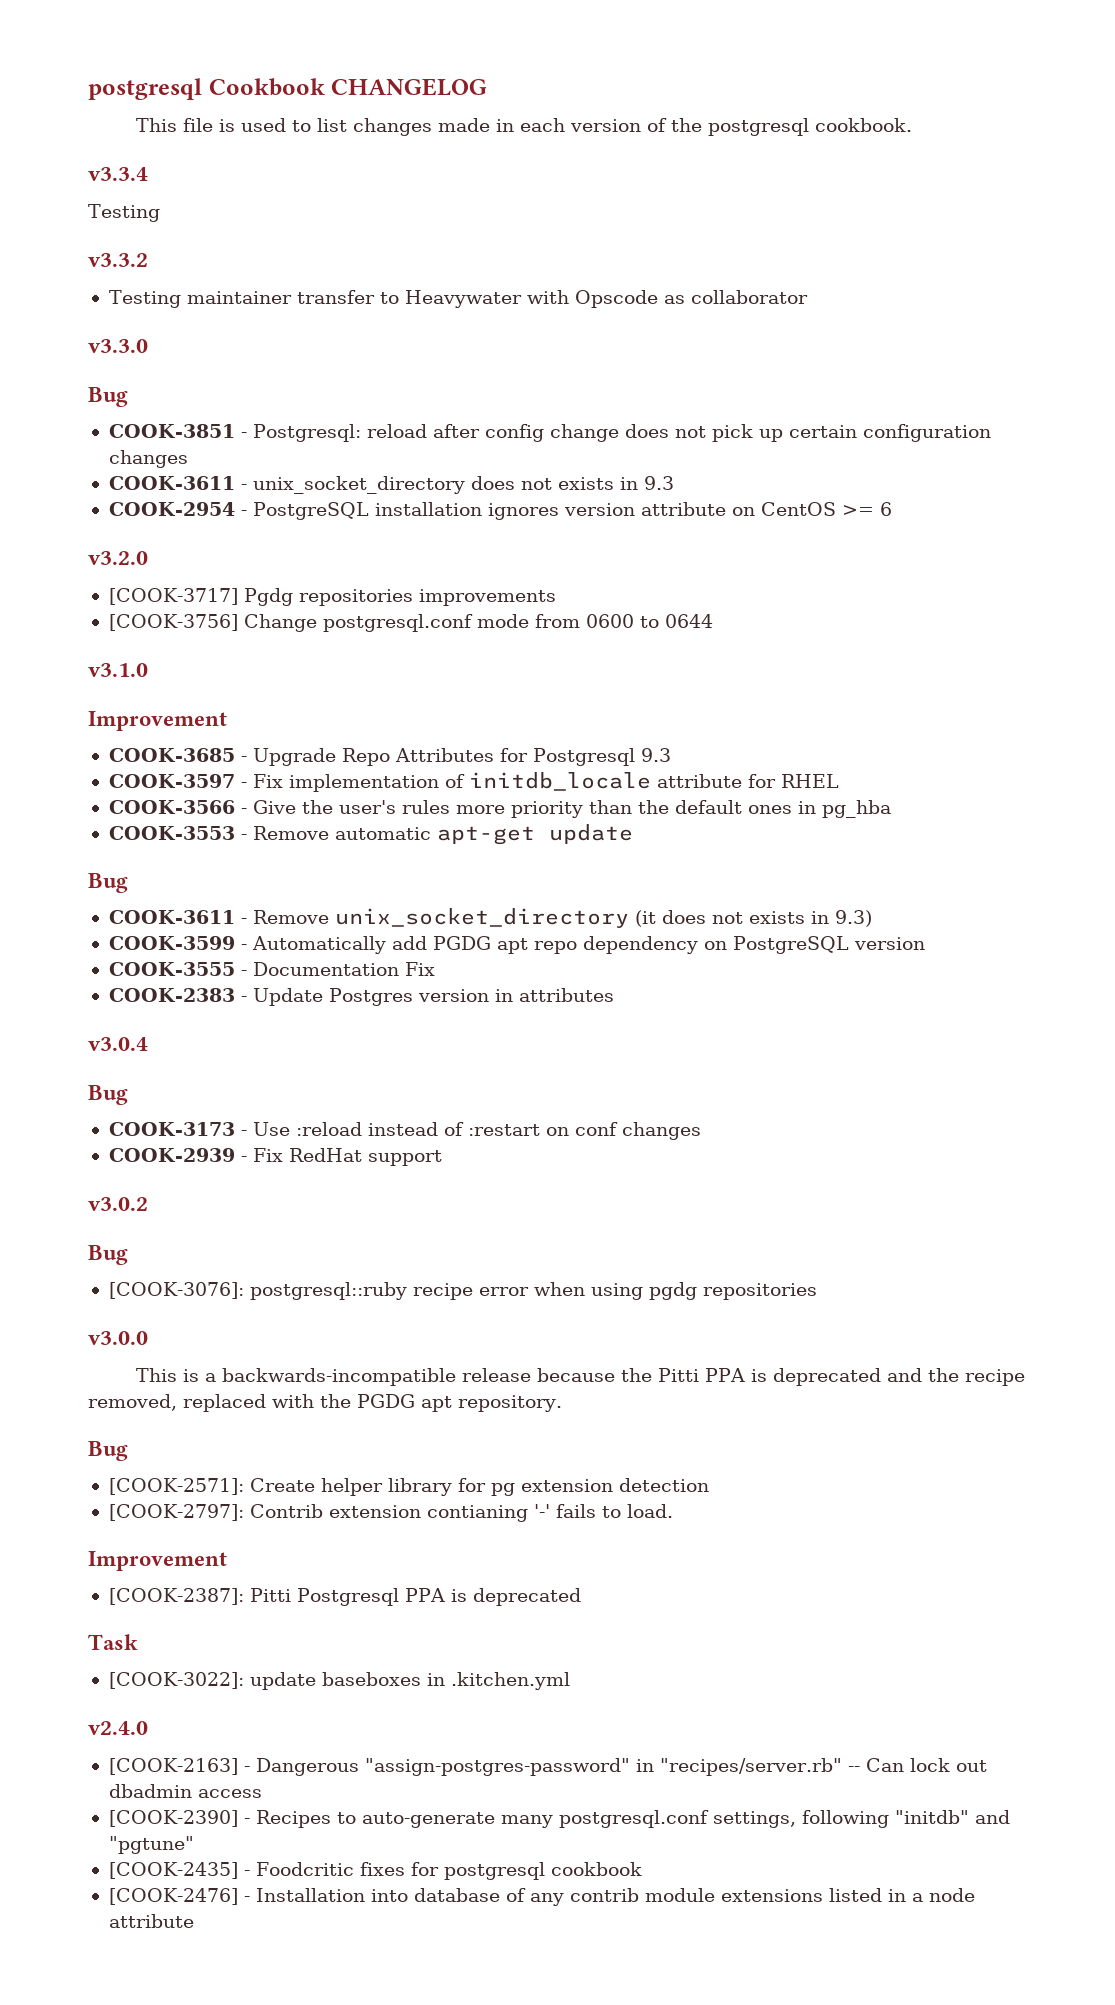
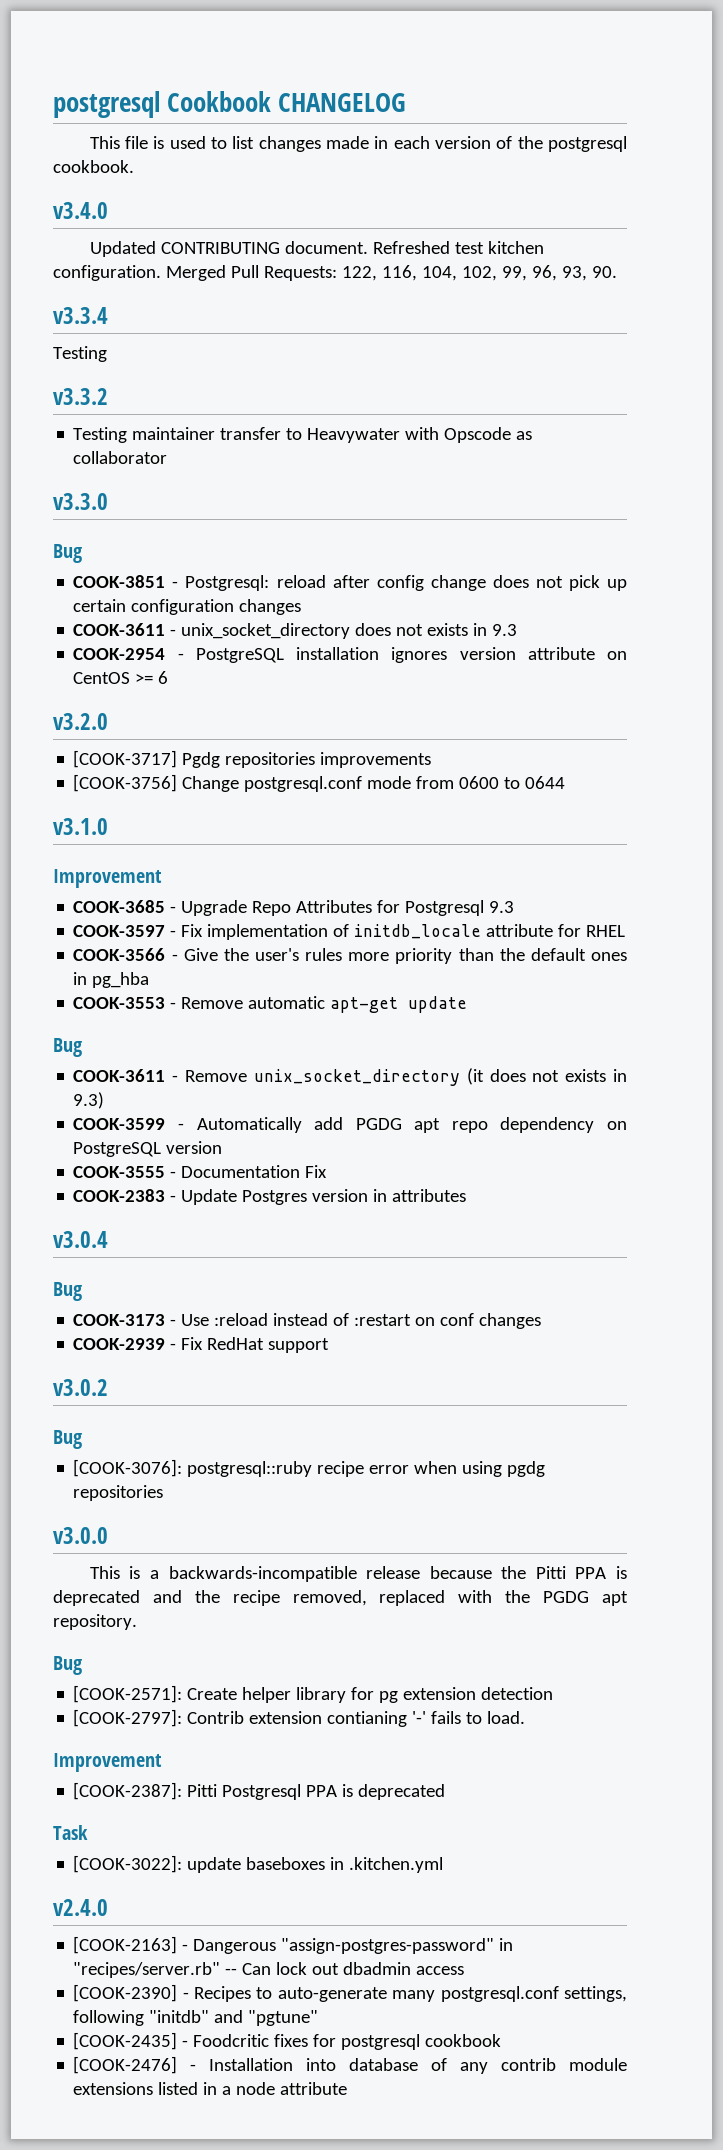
+ v3.4.0
+ Updated CONTRIBUTING document. Refreshed test kitchen configuration. Merged Pull Requests: 122, 116, 104, 102, 99, 96, 93, 90.

